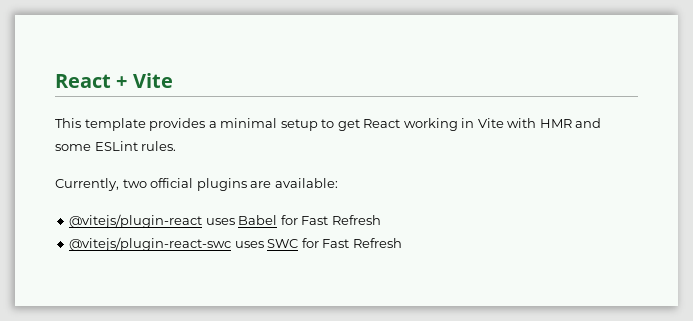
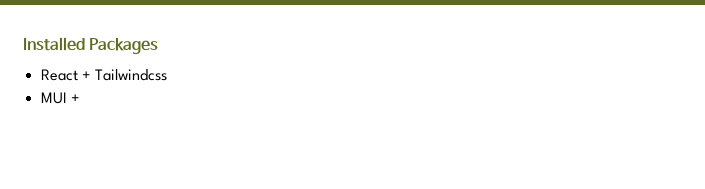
- React + Vite
- This template provides a minimal setup to get React working in Vite with HMR and some ESLint rules.
- Currently, two official plugins are available:
- @vitejs/plugin-react uses Babel for Fast Refresh
- @vitejs/plugin-react-swc uses SWC for Fast Refresh
+ Installed Packages
+ React + Tailwindcss
+ MUI +

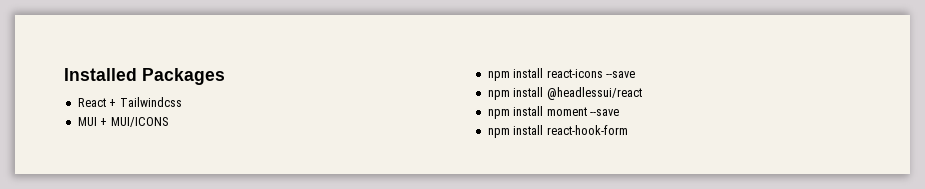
- MUI +
+ MUI + MUI/ICONS
+ npm install react-icons --save
+ npm install @headlessui/react
+ npm install moment --save
+ npm install react-hook-form

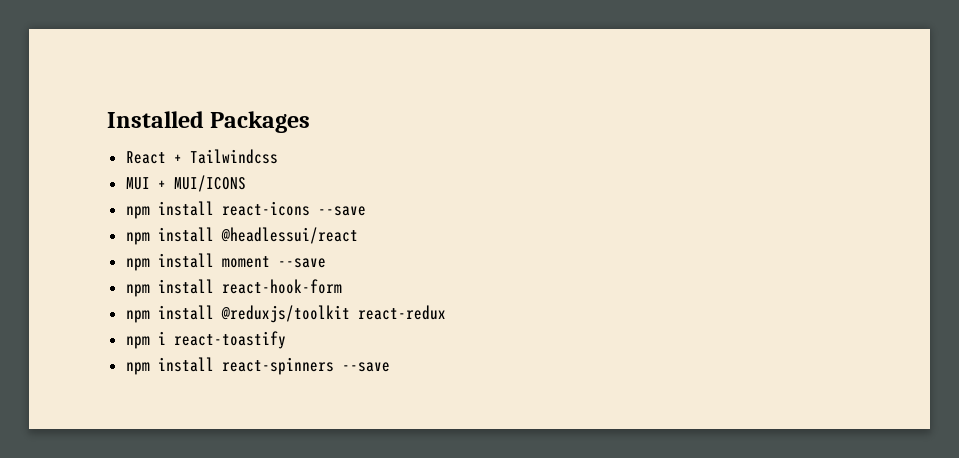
+ npm install @reduxjs/toolkit react-redux
+ npm i react-toastify
+ npm install react-spinners --save

